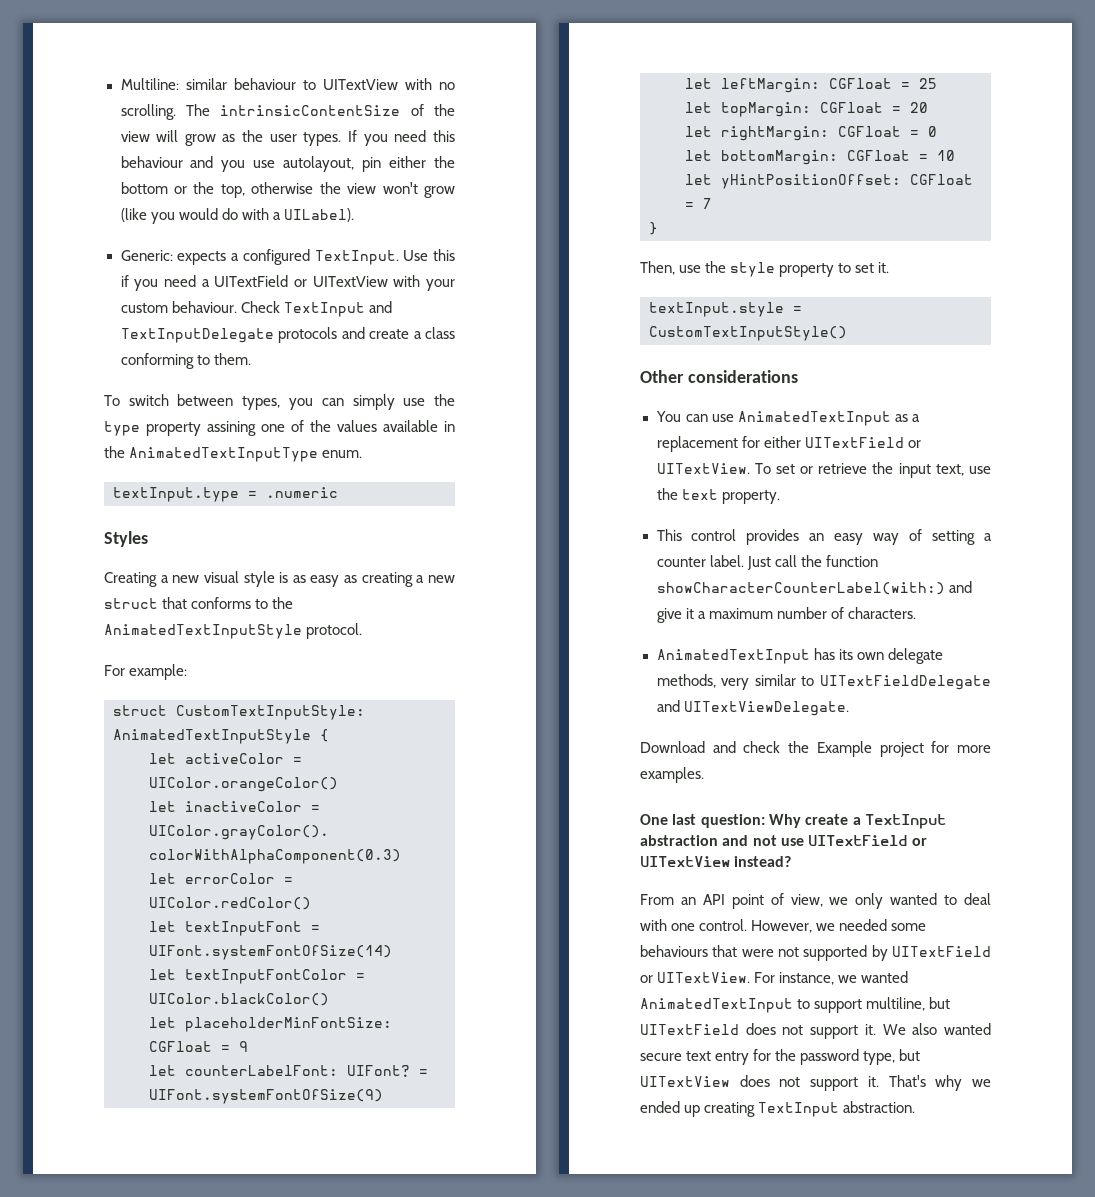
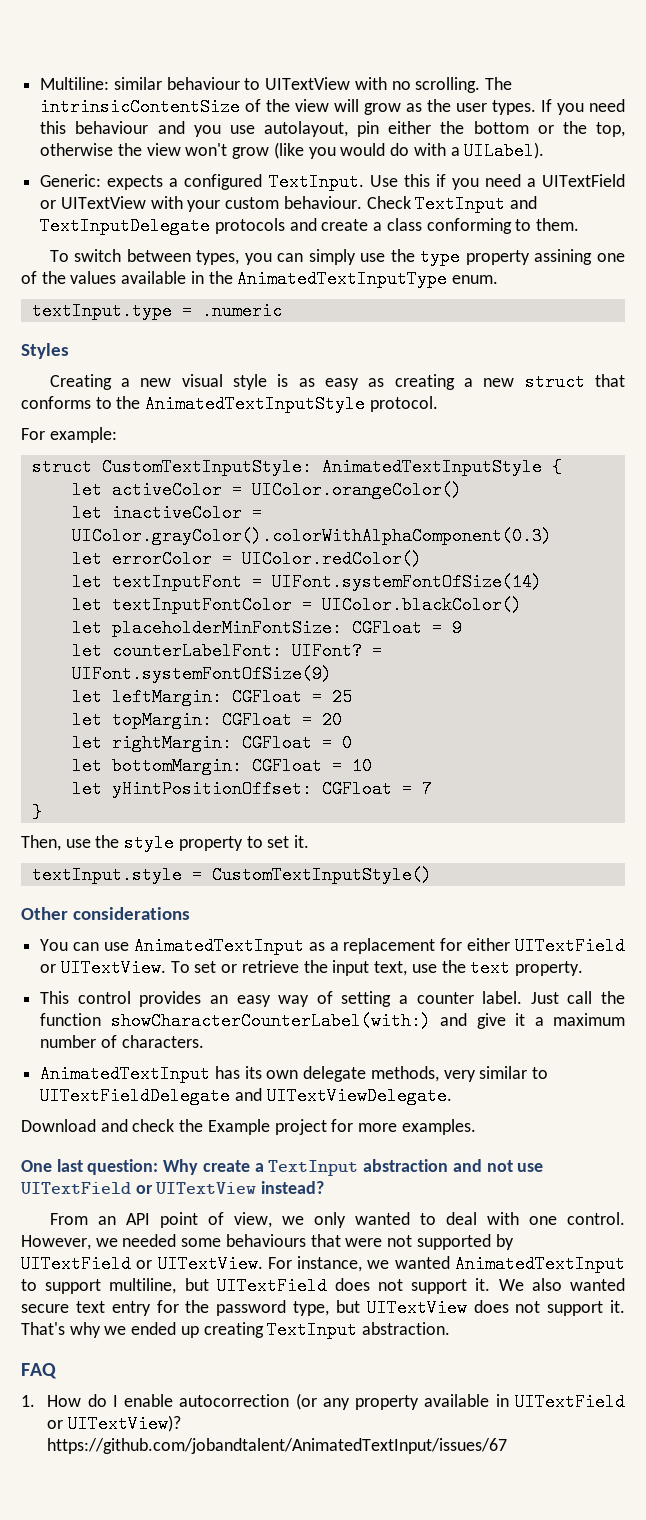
+ FAQ
+ 1. How do I enable autocorrection (or any property available in UITextField or UITextView)? https://github.com/jobandtalent/AnimatedTextInput/issues/67

